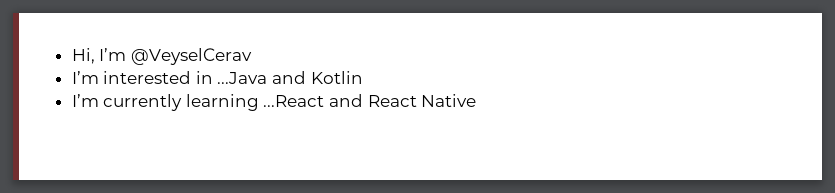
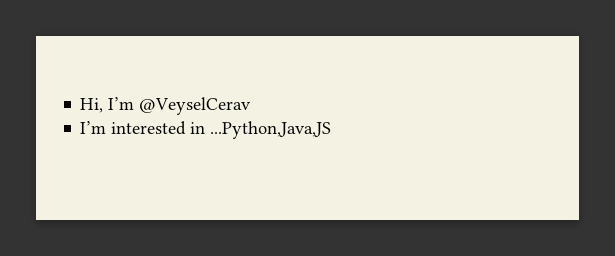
- I’m interested in ...Java and Kotlin
- I’m currently learning ...React and React Native
+ I’m interested in ...Python,Java,JS

